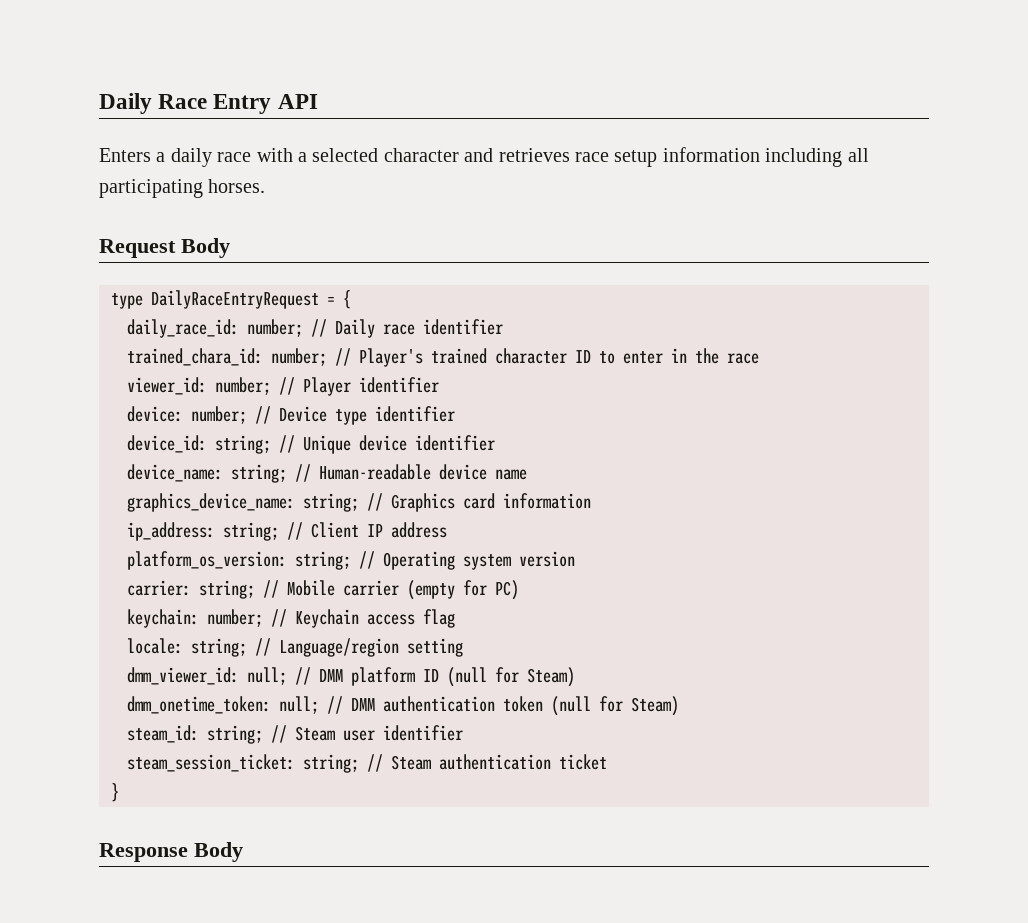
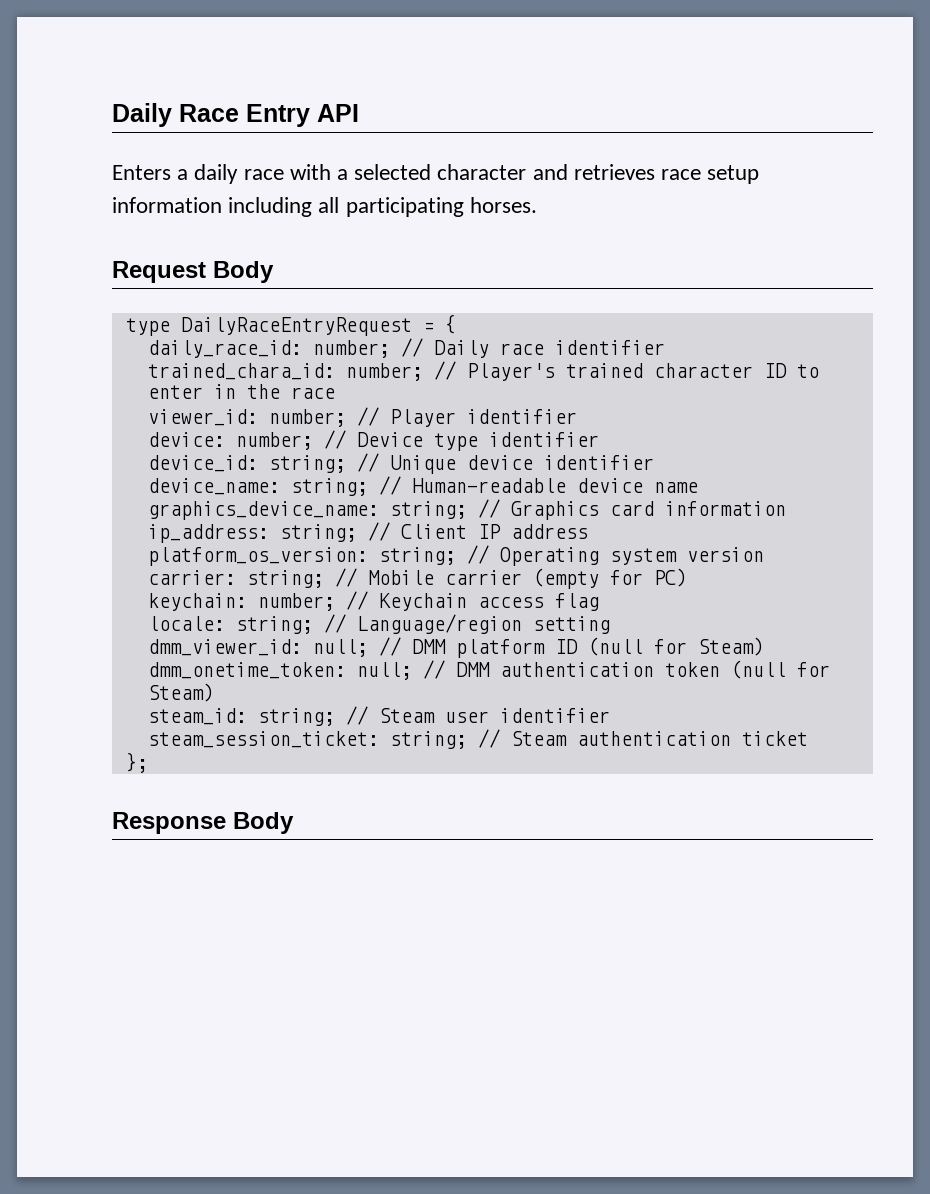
- }
+ };

